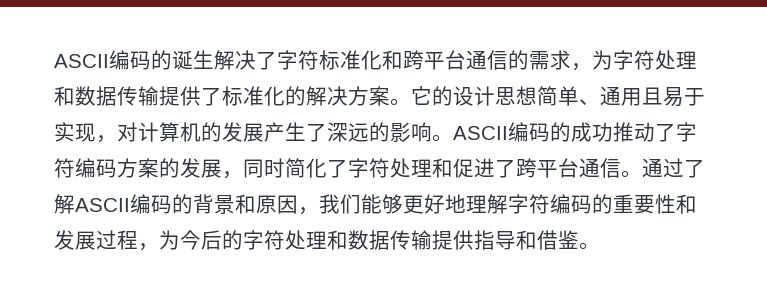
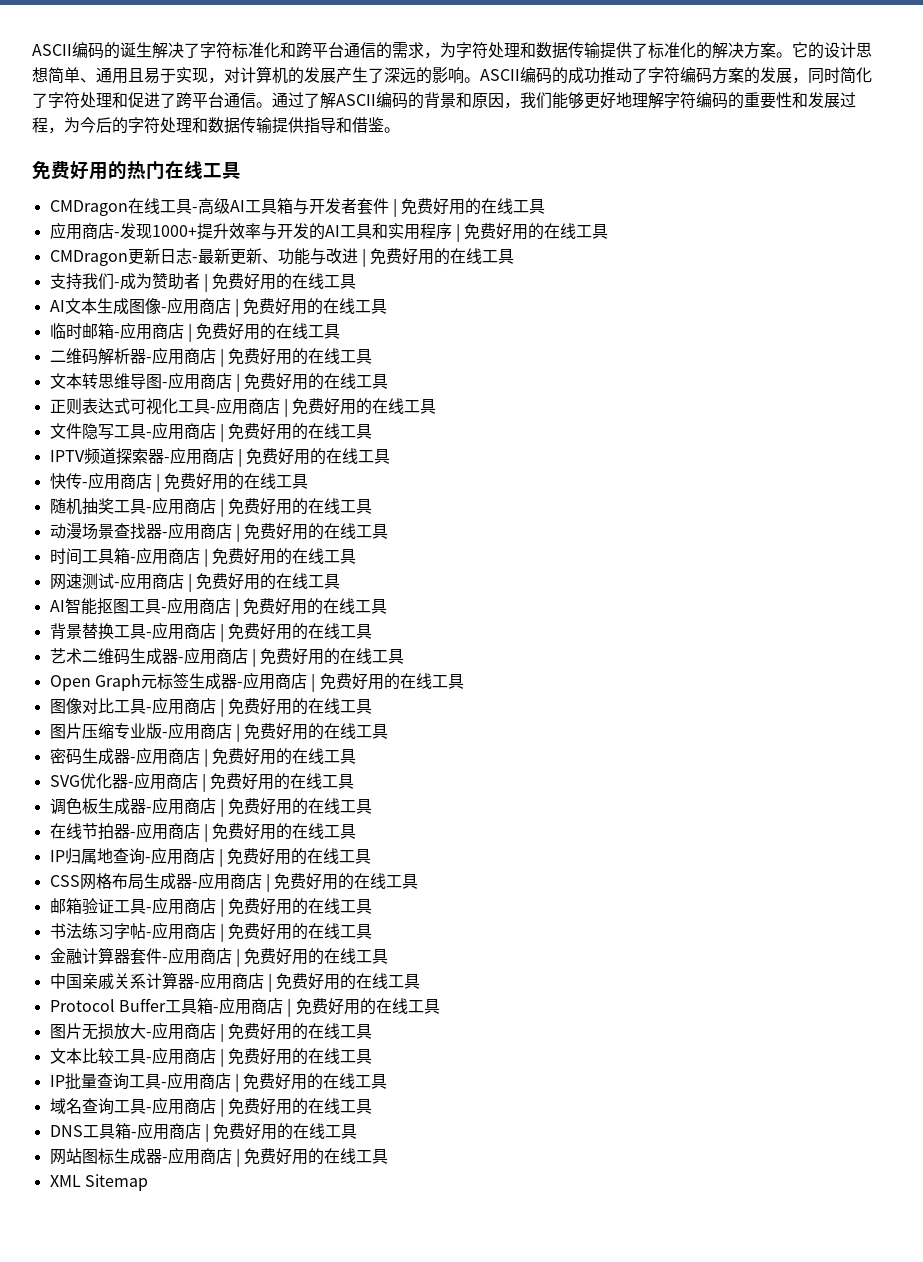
+ 免费好用的热门在线工具
+ CMDragon在线工具-高级AI工具箱与开发者套件 | 免费好用的在线工具
+ 应用商店-发现1000+提升效率与开发的AI工具和实用程序 | 免费好用的在线工具
+ CMDragon更新日志-最新更新、功能与改进 | 免费好用的在线工具
+ 支持我们-成为赞助者 | 免费好用的在线工具
+ AI文本生成图像-应用商店 | 免费好用的在线工具
+ 临时邮箱-应用商店 | 免费好用的在线工具
+ 二维码解析器-应用商店 | 免费好用的在线工具
+ 文本转思维导图-应用商店 | 免费好用的在线工具
+ 正则表达式可视化工具-应用商店 | 免费好用的在线工具
+ 文件隐写工具-应用商店 | 免费好用的在线工具
+ IPTV频道探索器-应用商店 | 免费好用的在线工具
+ 快传-应用商店 | 免费好用的在线工具
+ 随机抽奖工具-应用商店 | 免费好用的在线工具
+ 动漫场景查找器-应用商店 | 免费好用的在线工具
+ 时间工具箱-应用商店 | 免费好用的在线工具
+ 网速测试-应用商店 | 免费好用的在线工具
+ AI智能抠图工具-应用商店 | 免费好用的在线工具
+ 背景替换工具-应用商店 | 免费好用的在线工具
+ 艺术二维码生成器-应用商店 | 免费好用的在线工具
+ Open Graph元标签生成器-应用商店 | 免费好用的在线工具
+ 图像对比工具-应用商店 | 免费好用的在线工具
+ 图片压缩专业版-应用商店 | 免费好用的在线工具
+ 密码生成器-应用商店 | 免费好用的在线工具
+ SVG优化器-应用商店 | 免费好用的在线工具
+ 调色板生成器-应用商店 | 免费好用的在线工具
+ 在线节拍器-应用商店 | 免费好用的在线工具
+ IP归属地查询-应用商店 | 免费好用的在线工具
+ CSS网格布局生成器-应用商店 | 免费好用的在线工具
+ 邮箱验证工具-应用商店 | 免费好用的在线工具
+ 书法练习字帖-应用商店 | 免费好用的在线工具
+ 金融计算器套件-应用商店 | 免费好用的在线工具
+ 中国亲戚关系计算器-应用商店 | 免费好用的在线工具
+ Protocol Buffer工具箱-应用商店 | 免费好用的在线工具
+ 图片无损放大-应用商店 | 免费好用的在线工具
+ 文本比较工具-应用商店 | 免费好用的在线工具
+ IP批量查询工具-应用商店 | 免费好用的在线工具
+ 域名查询工具-应用商店 | 免费好用的在线工具
+ DNS工具箱-应用商店 | 免费好用的在线工具
+ 网站图标生成器-应用商店 | 免费好用的在线工具
+ XML Sitemap

